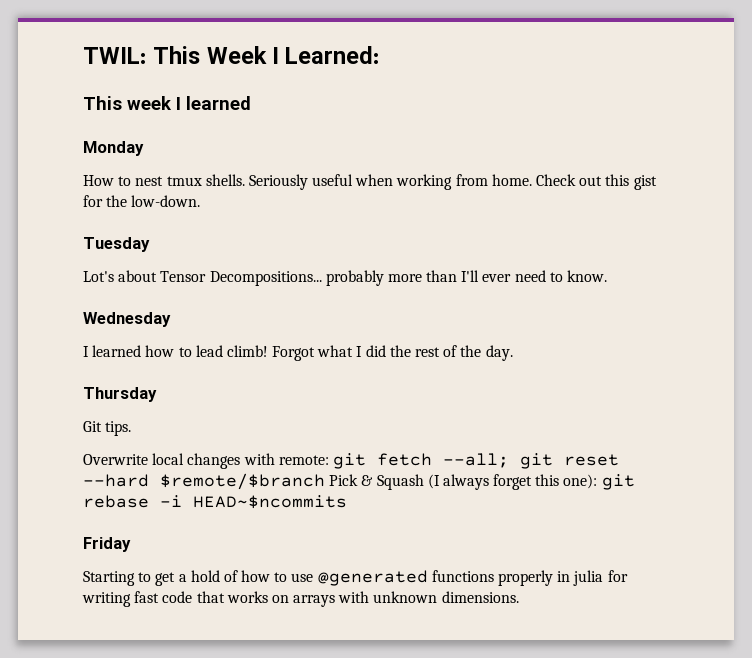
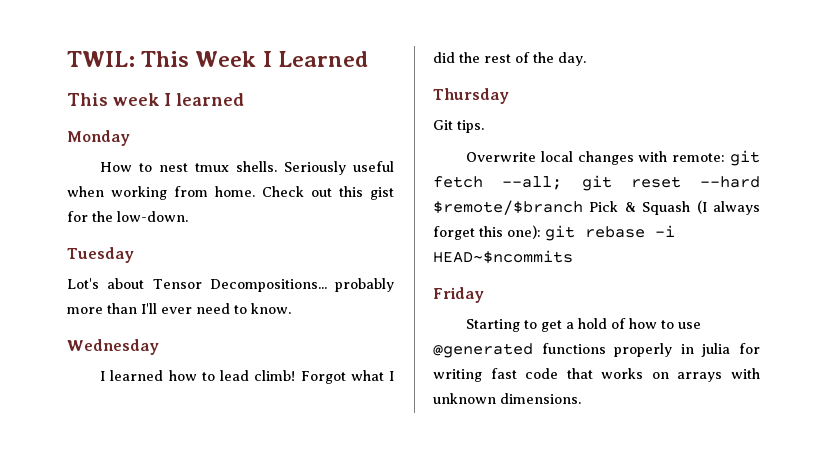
- TWIL: This Week I Learned:
+ TWIL: This Week I Learned

